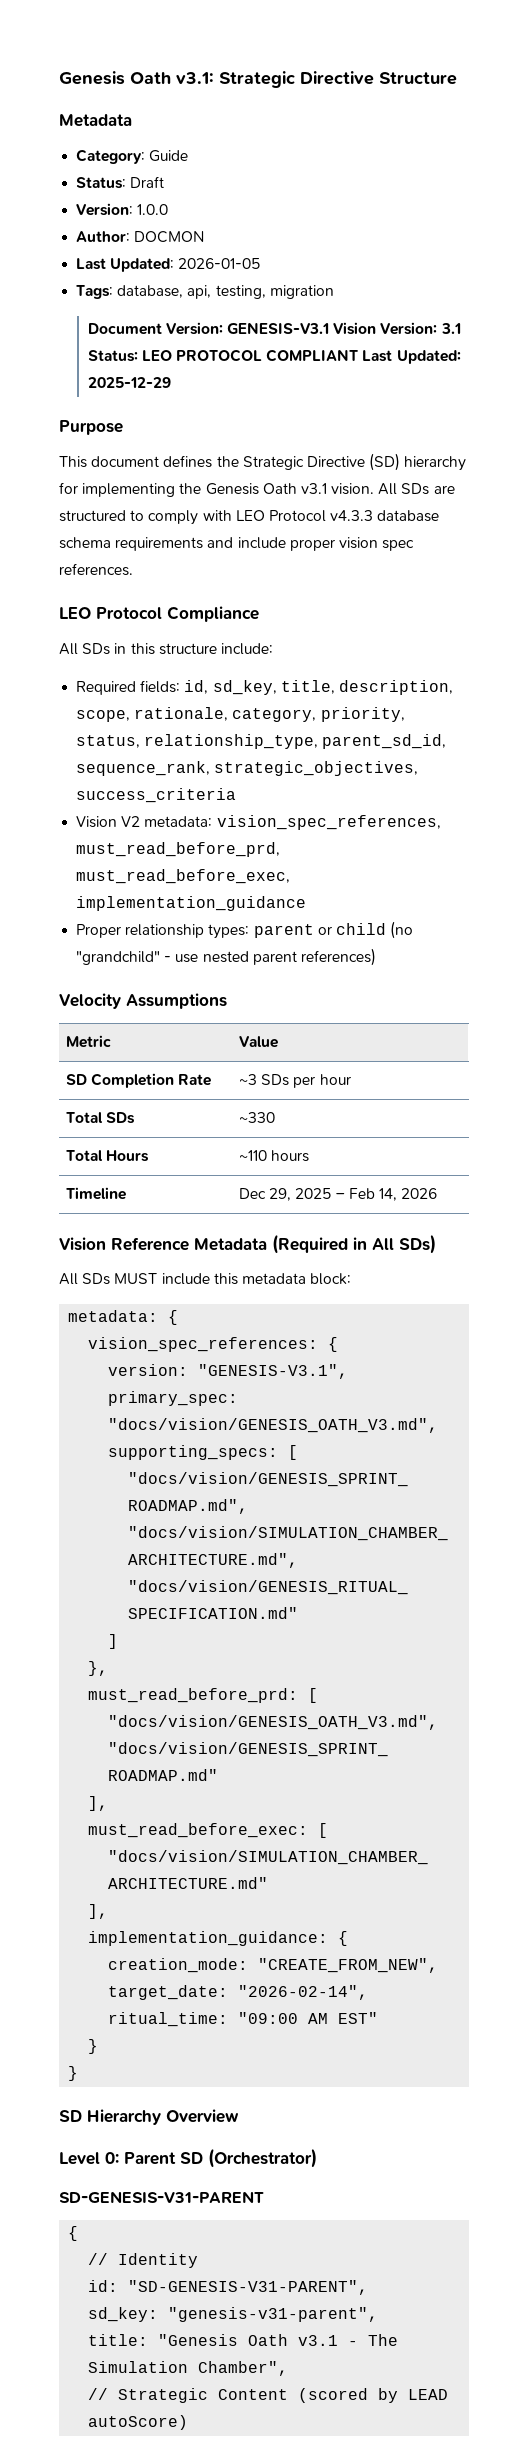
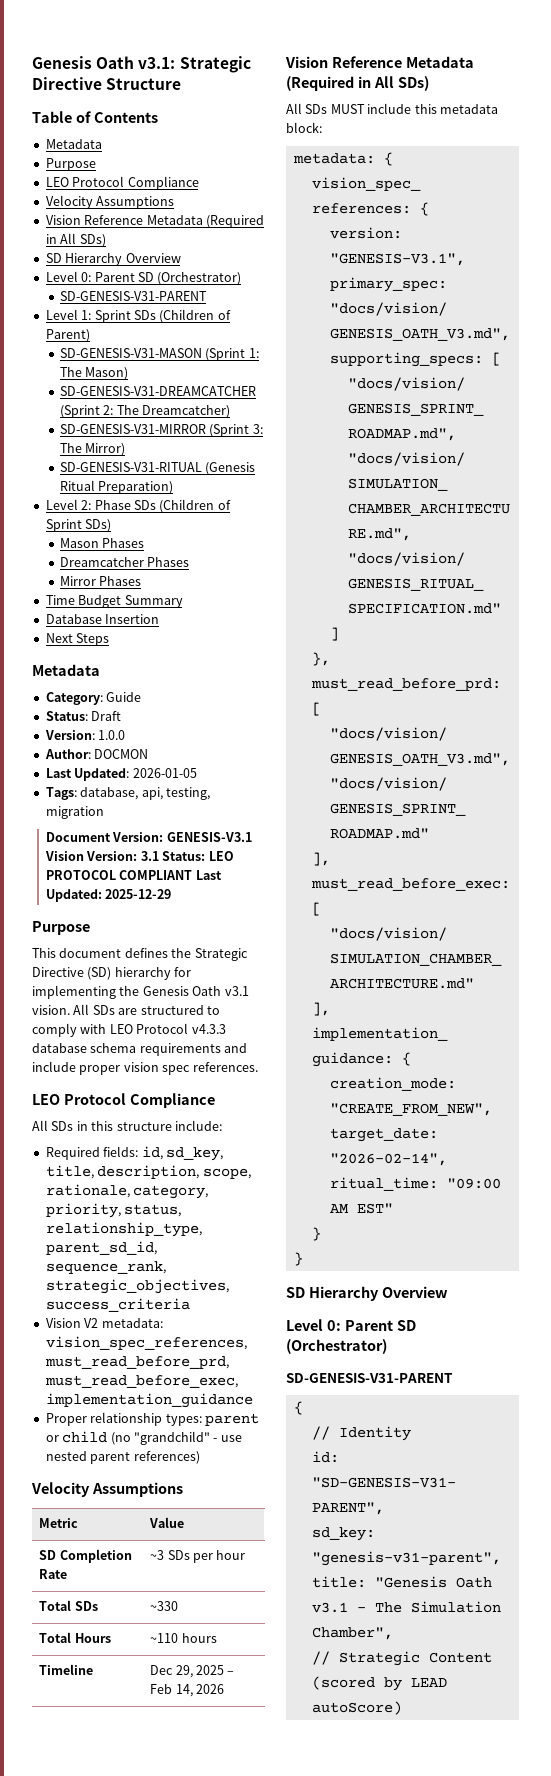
+ Table of Contents
+ Metadata
+ Purpose
+ LEO Protocol Compliance
+ Velocity Assumptions
+ Vision Reference Metadata (Required in All SDs)
+ SD Hierarchy Overview
+ Level 0: Parent SD (Orchestrator)
+ SD-GENESIS-V31-PARENT
+ Level 1: Sprint SDs (Children of Parent)
+ SD-GENESIS-V31-MASON (Sprint 1: The Mason)
+ SD-GENESIS-V31-DREAMCATCHER (Sprint 2: The Dreamcatcher)
+ SD-GENESIS-V31-MIRROR (Sprint 3: The Mirror)
+ SD-GENESIS-V31-RITUAL (Genesis Ritual Preparation)
+ Level 2: Phase SDs (Children of Sprint SDs)
+ Mason Phases
+ Dreamcatcher Phases
+ Mirror Phases
+ Time Budget Summary
+ Database Insertion
+ Next Steps

